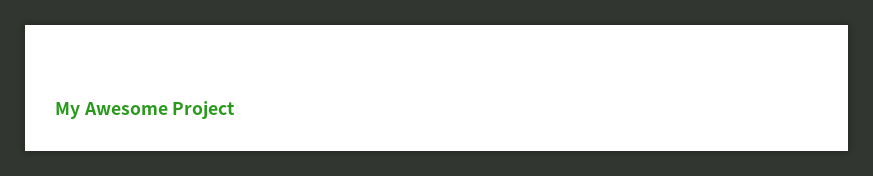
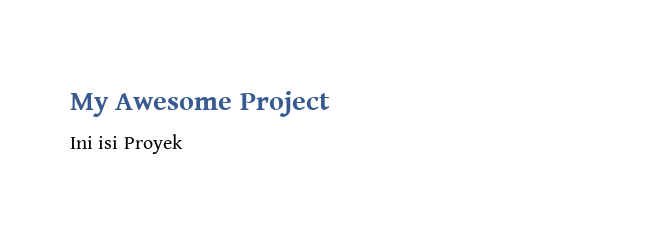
+ Ini isi Proyek

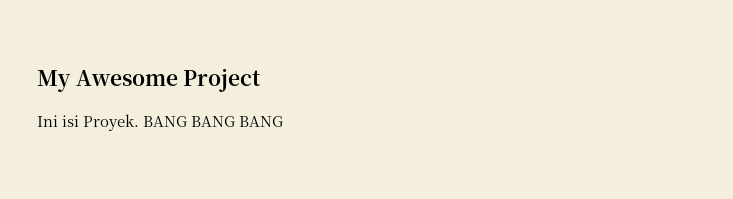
- Ini isi Proyek
+ Ini isi Proyek. BANG BANG BANG

